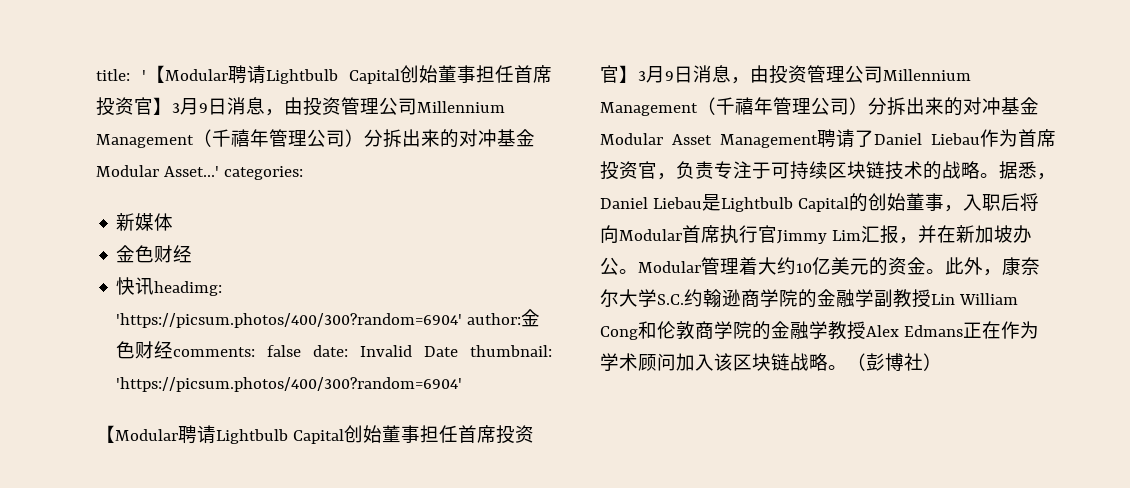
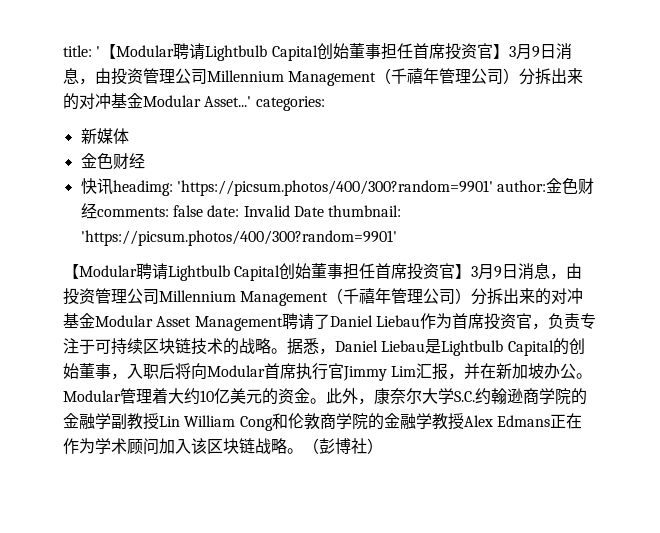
- 快讯headimg: 'https://picsum.photos/400/300?random=6904' author:金色财经comments: false date: Invalid Date thumbnail: 'https://picsum.photos/400/300?random=6904'
+ 快讯headimg: 'https://picsum.photos/400/300?random=9901' author:金色财经comments: false date: Invalid Date thumbnail: 'https://picsum.photos/400/300?random=9901'

